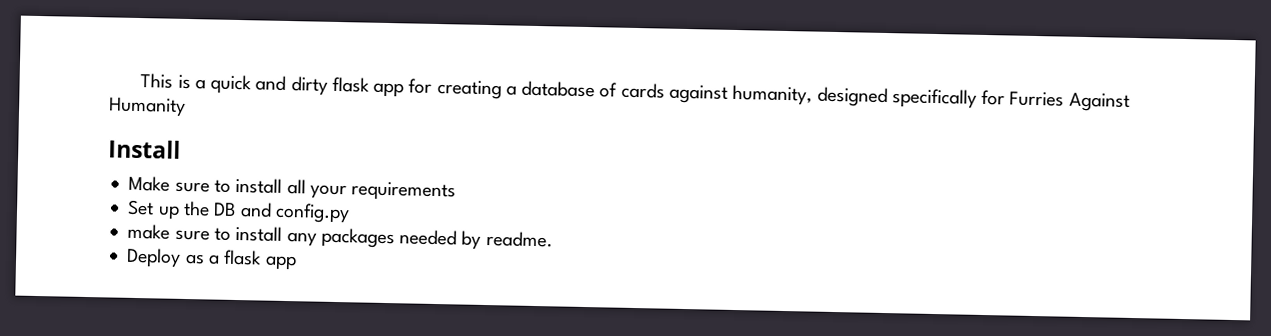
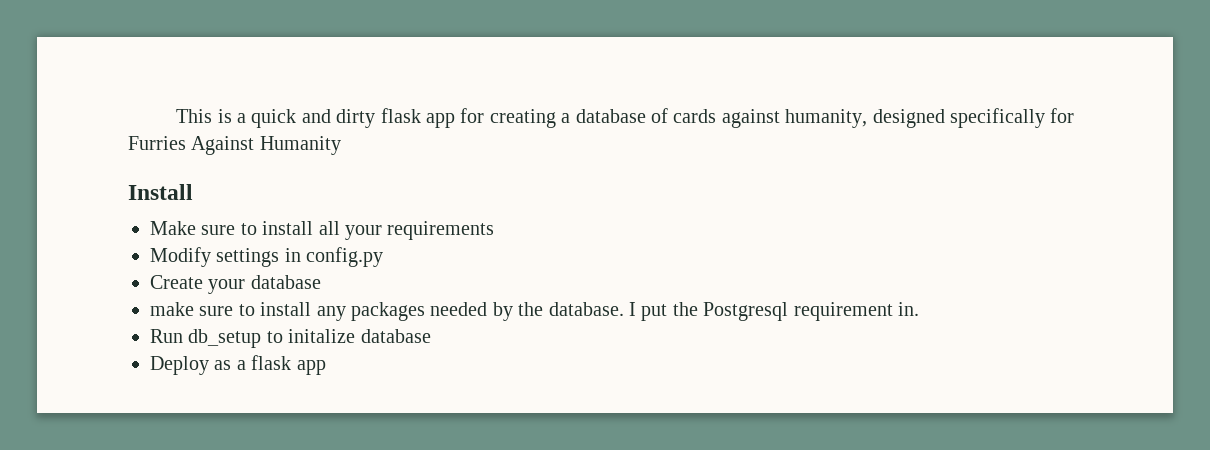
- Set up the DB and config.py
+ Modify settings in config.py
+ Create your database
- make sure to install any packages needed by readme.
+ make sure to install any packages needed by the database. I put the Postgresql requirement in.
+ Run db_setup to initalize database

